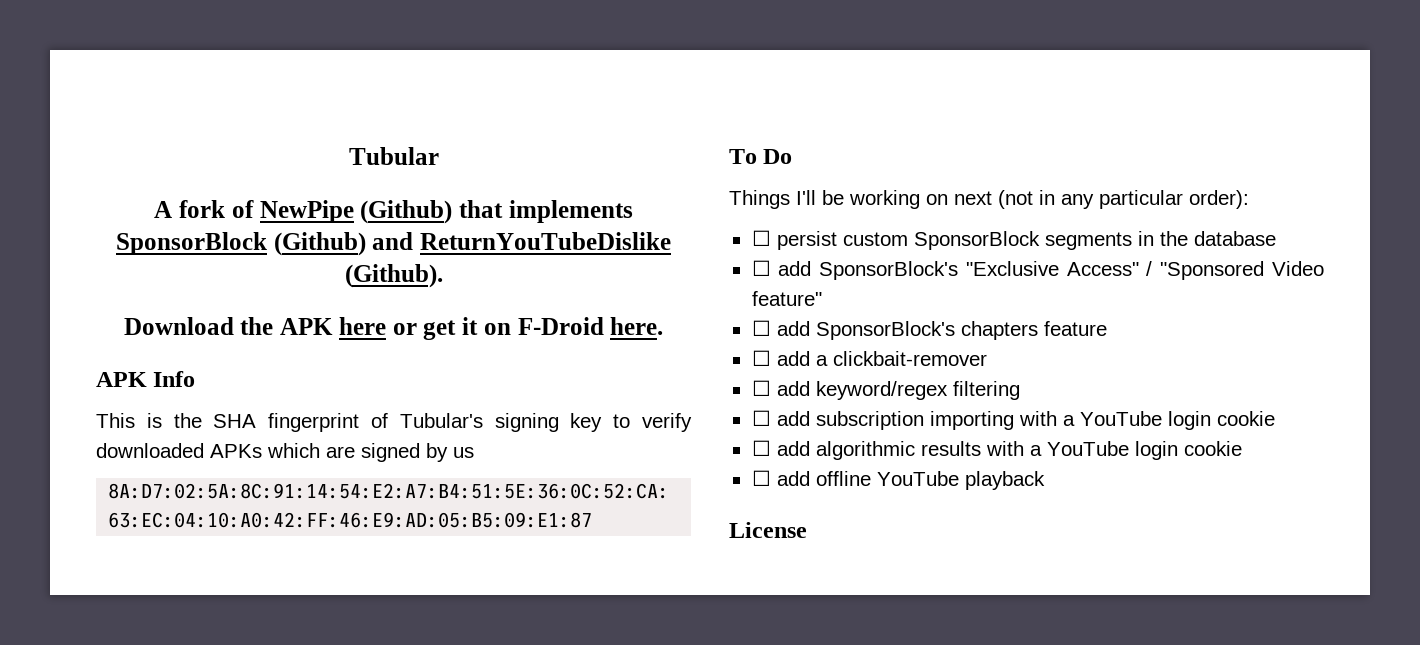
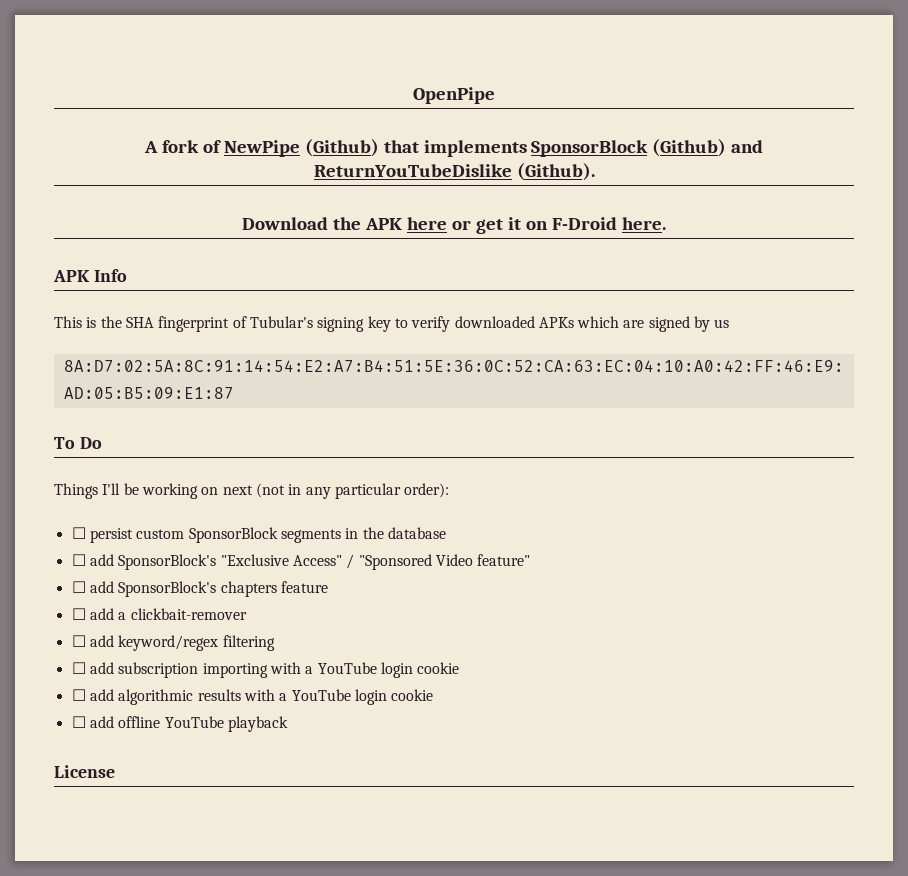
- Tubular
+ OpenPipe

